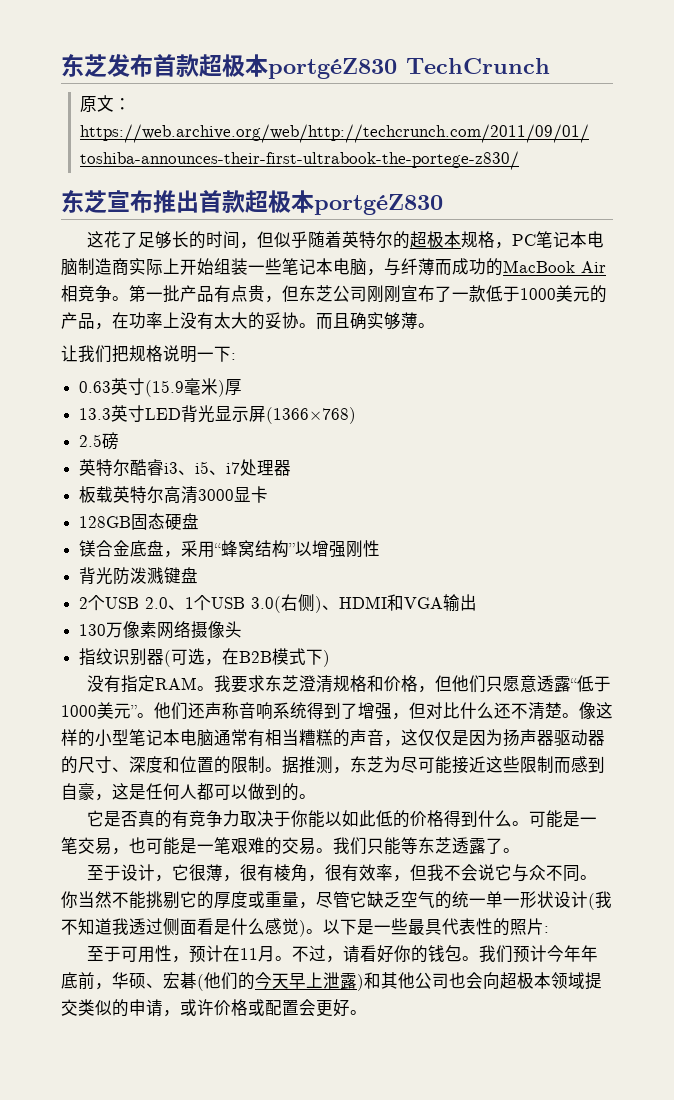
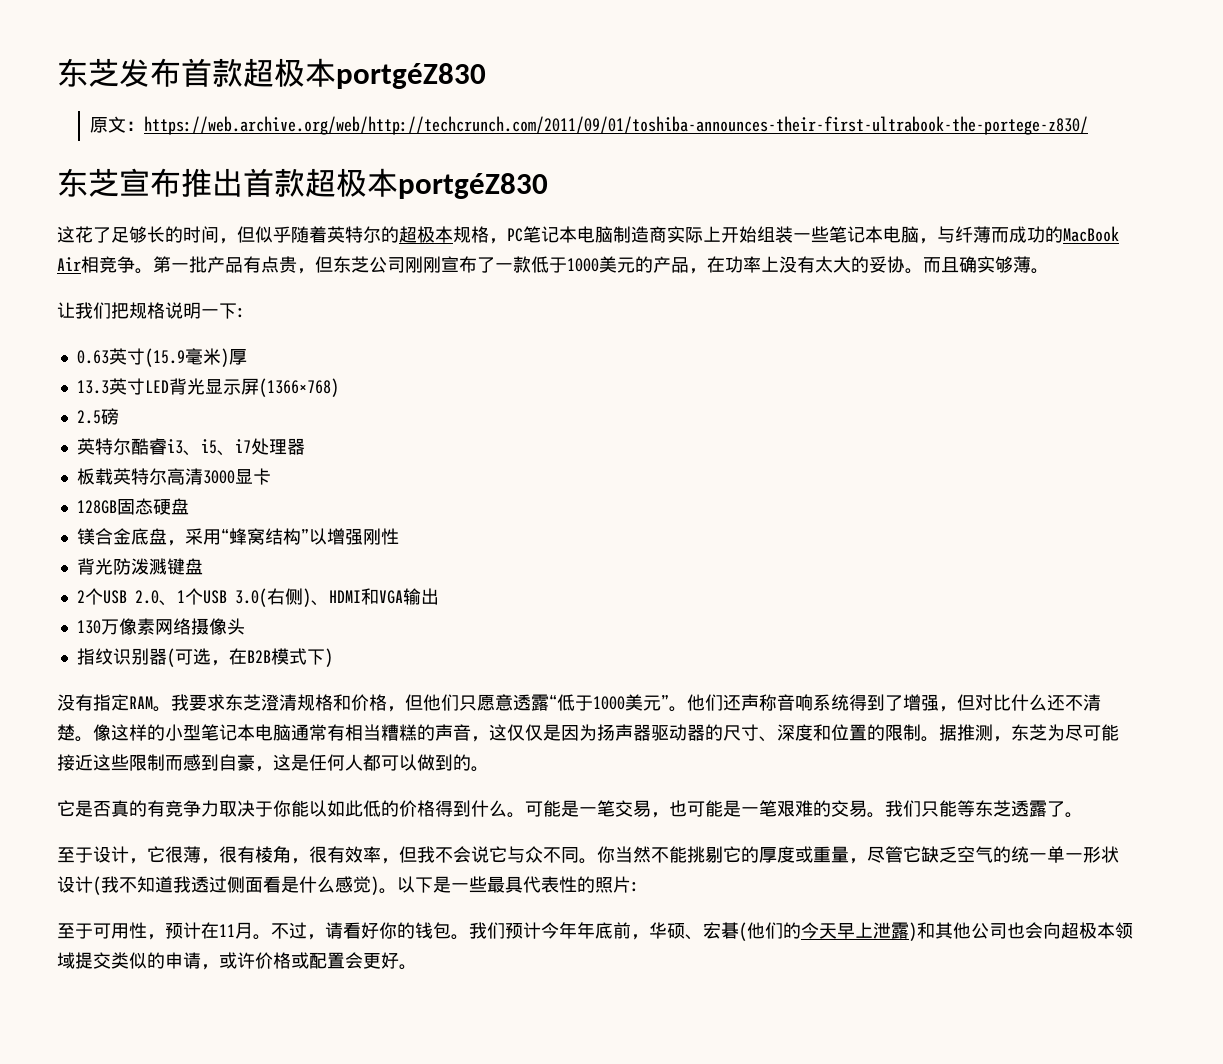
- 东芝发布首款超极本portgéZ830 TechCrunch
+ 东芝发布首款超极本portgéZ830

